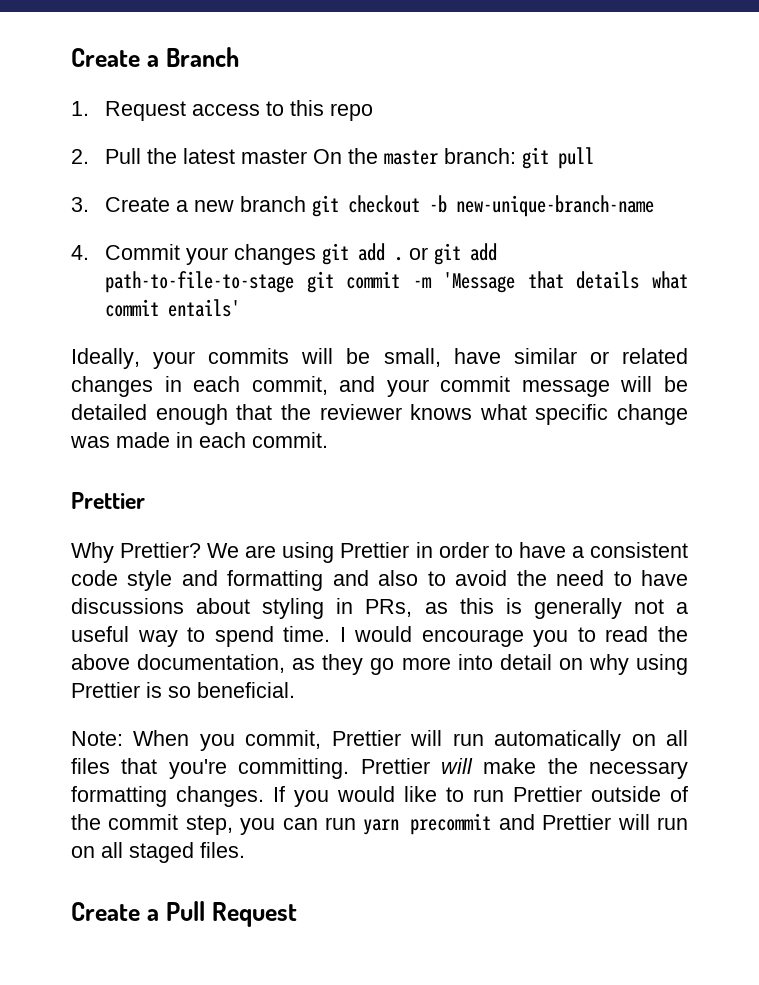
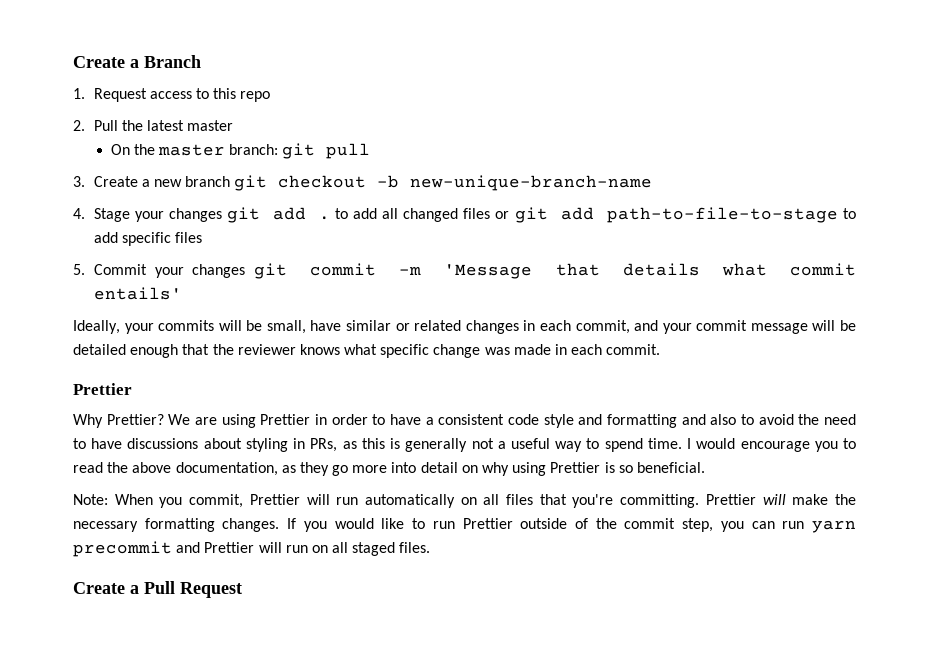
- 2. Pull the latest master On the master branch: git pull
+ 2. Pull the latest master
+ On the master branch: git pull
- 4. Commit your changes git add . or git add path-to-file-to-stage git commit -m 'Message that details what commit entails'
+ 4. Stage your changes git add . to add all changed files or git add path-to-file-to-stage to add specific files
+ 5. Commit your changes git commit -m 'Message that details what commit entails'

